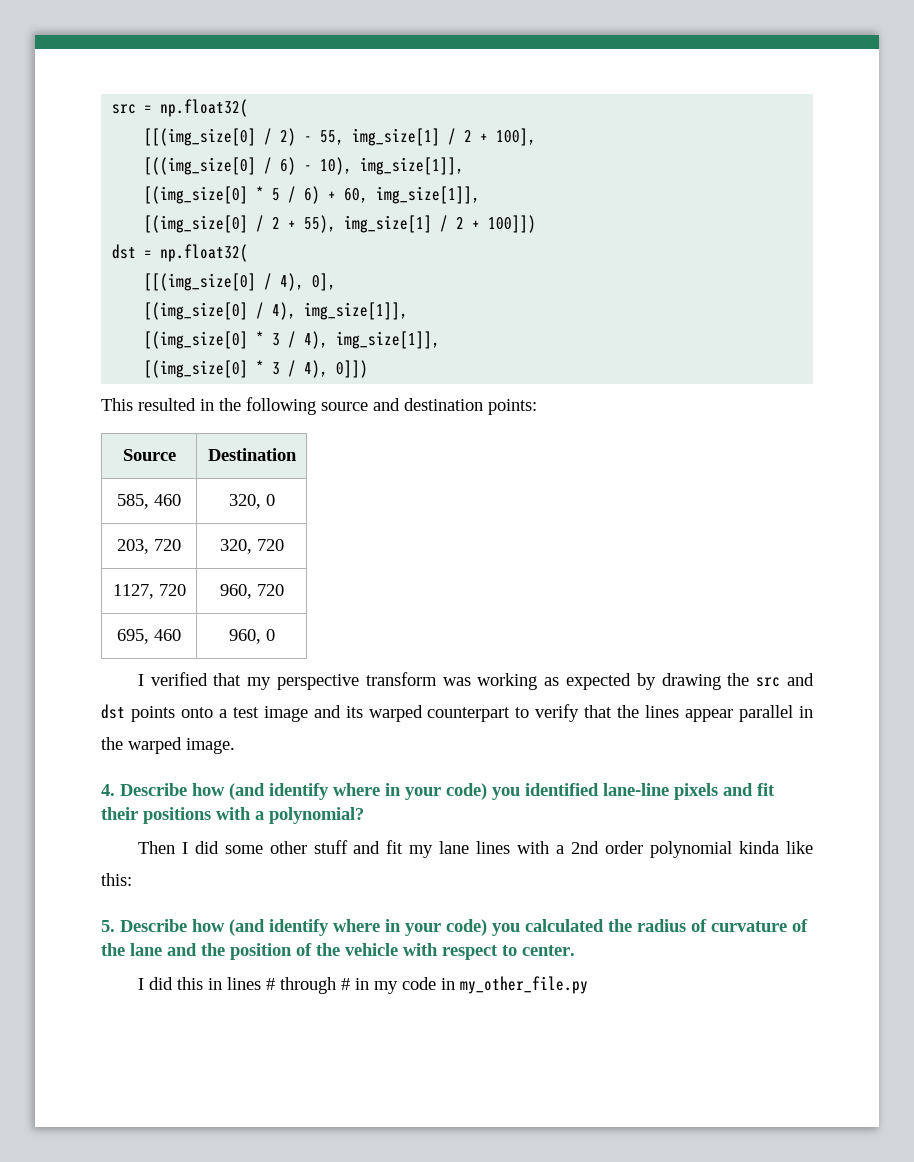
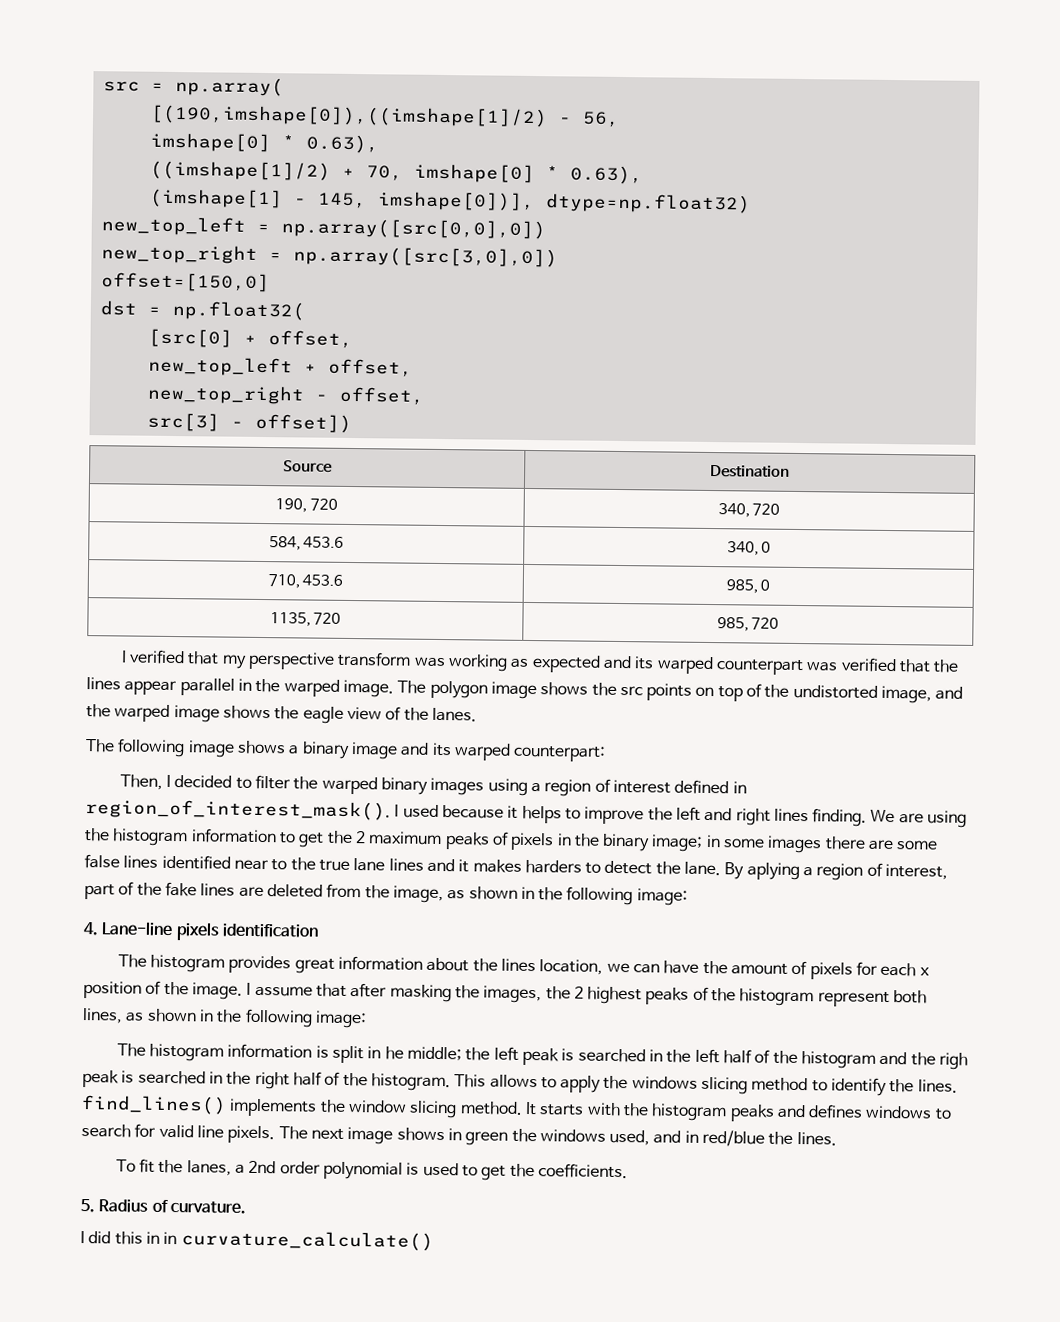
- src = np.float32(
- [[(img_size[0] / 2) - 55, img_size[1] / 2 + 100],
- [((img_size[0] / 6) - 10), img_size[1]],
- [(img_size[0] * 5 / 6) + 60, img_size[1]],
- [(img_size[0] / 2 + 55), img_size[1] / 2 + 100]])
+ src = np.array(
+ [(190,imshape[0]),((imshape[1]/2) - 56,
+ imshape[0] * 0.63),
+ ((imshape[1]/2) + 70, imshape[0] * 0.63),
+ (imshape[1] - 145, imshape[0])], dtype=np.float32)
+ new_top_left = np.array([src[0,0],0])
+ new_top_right = np.array([src[3,0],0])
+ offset=[150,0]
  dst = np.float32(
- [[(img_size[0] / 4), 0],
- [(img_size[0] / 4), img_size[1]],
- [(img_size[0] * 3 / 4), img_size[1]],
- [(img_size[0] * 3 / 4), 0]])
- This resulted in the following source and destination points:
+ [src[0] + offset,
+ new_top_left + offset,
+ new_top_right - offset,
+ src[3] - offset])
  Source | Destination
- 585, 460 | 320, 0
- 203, 720 | 320, 720
- 1127, 720 | 960, 720
- 695, 460 | 960, 0
+ 190, 720 | 340, 720
+ 584, 453.6 | 340, 0
+ 710, 453.6 | 985, 0
+ 1135, 720 | 985, 720
- I verified that my perspective transform was working as expected by drawing the src and dst points onto a test image and its warped counterpart to verify that the lines appear parallel in the warped image.
- 4. Describe how (and identify where in your code) you identified lane-line pixels and fit their positions with a polynomial?
- Then I did some other stuff and fit my lane lines with a 2nd order polynomial kinda like this:
- 5. Describe how (and identify where in your code) you calculated the radius of curvature of the lane and the position of the vehicle with respect to center.
- I did this in lines # through # in my code in my_other_file.py
+ I verified that my perspective transform was working as expected and its warped counterpart was verified that the lines appear parallel in the warped image. The polygon image shows the src points on top of the undistorted image, and the warped image shows the eagle view of the lanes.
+ The following image shows a binary image and its warped counterpart:
+ Then, I decided to filter the warped binary images using a region of interest defined in region_of_interest_mask(). I used because it helps to improve the left and right lines finding. We are using the histogram information to get the 2 maximum peaks of pixels in the binary image; in some images there are some false lines identified near to the true lane lines and it makes harders to detect the lane. By aplying a region of interest, part of the fake lines are deleted from the image, as shown in the following image:
+ 4. Lane-line pixels identification
+ The histogram provides great information about the lines location, we can have the amount of pixels for each x position of the image. I assume that after masking the images, the 2 highest peaks of the histogram represent both lines, as shown in the following image:
+ The histogram information is split in he middle; the left peak is searched in the left half of the histogram and the righ peak is searched in the right half of the histogram. This allows to apply the windows slicing method to identify the lines. find_lines() implements the window slicing method. It starts with the histogram peaks and defines windows to search for valid line pixels. The next image shows in green the windows used, and in red/blue the lines.
+ To fit the lanes, a 2nd order polynomial is used to get the coefficients.
+ 5. Radius of curvature.
+ I did this in in curvature_calculate()

